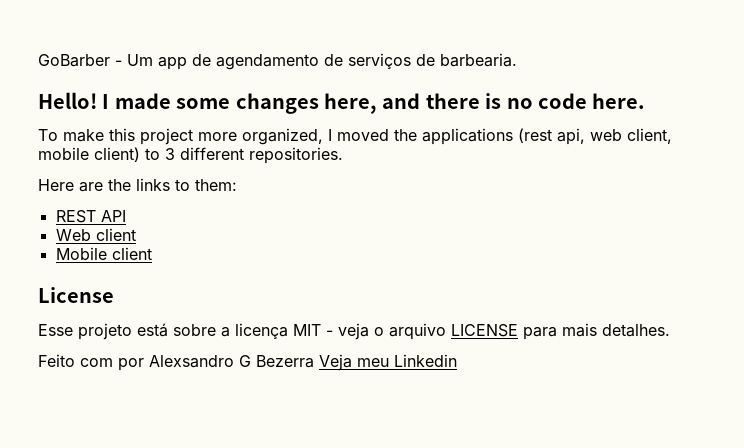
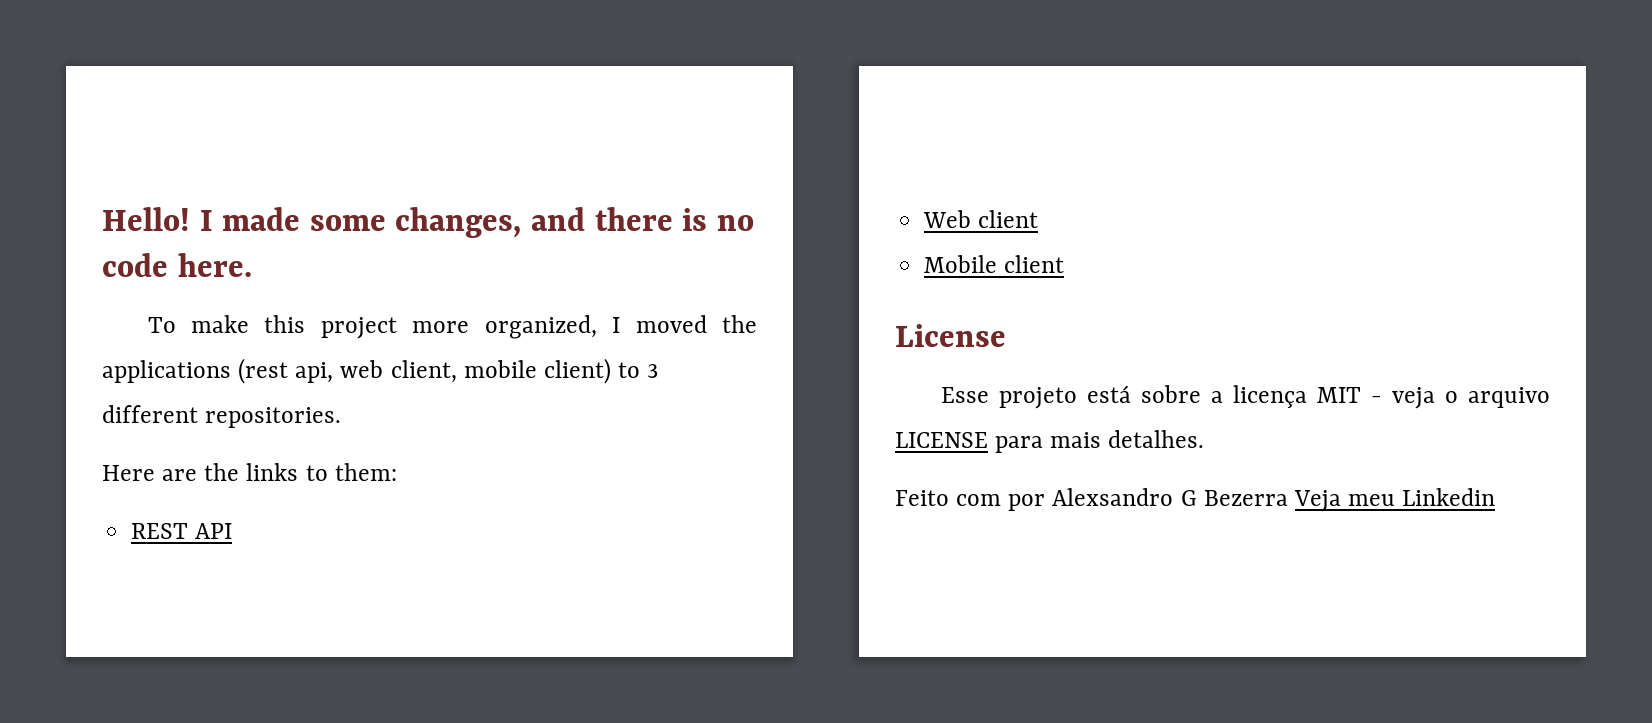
- GoBarber - Um app de agendamento de serviços de barbearia.
- I made some changes here, and there is no code here.
+ I made some changes, and there is no code here.

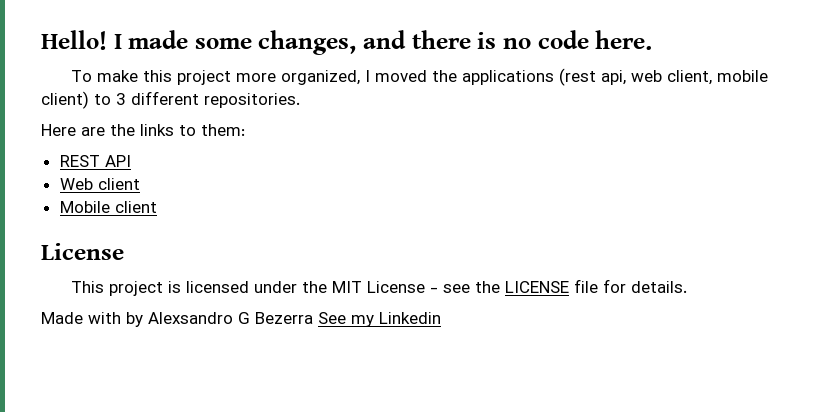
- Esse projeto está sobre a licença MIT - veja o arquivo LICENSE para mais detalhes.
- Feito com por Alexsandro G Bezerra Veja meu Linkedin
+ This project is licensed under the MIT License - see the LICENSE file for details.
+ Made with by Alexsandro G Bezerra See my Linkedin

